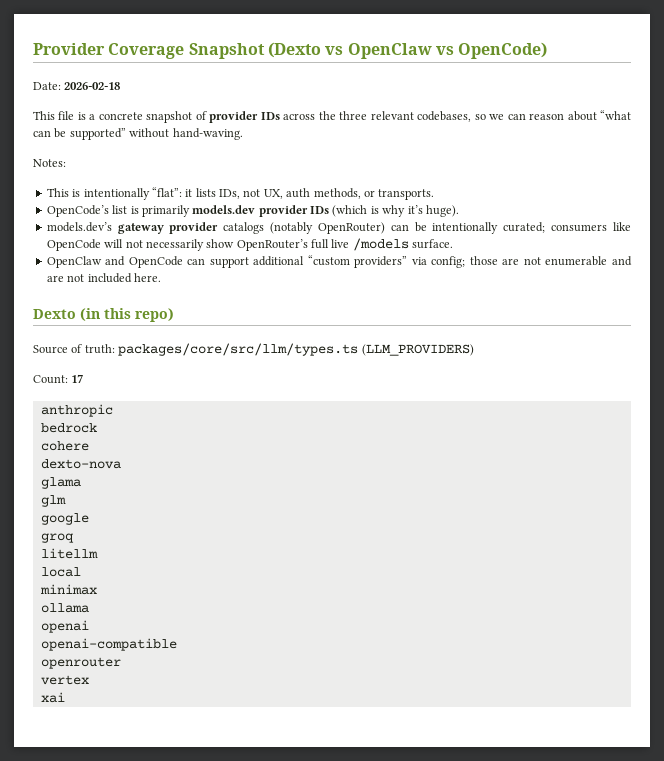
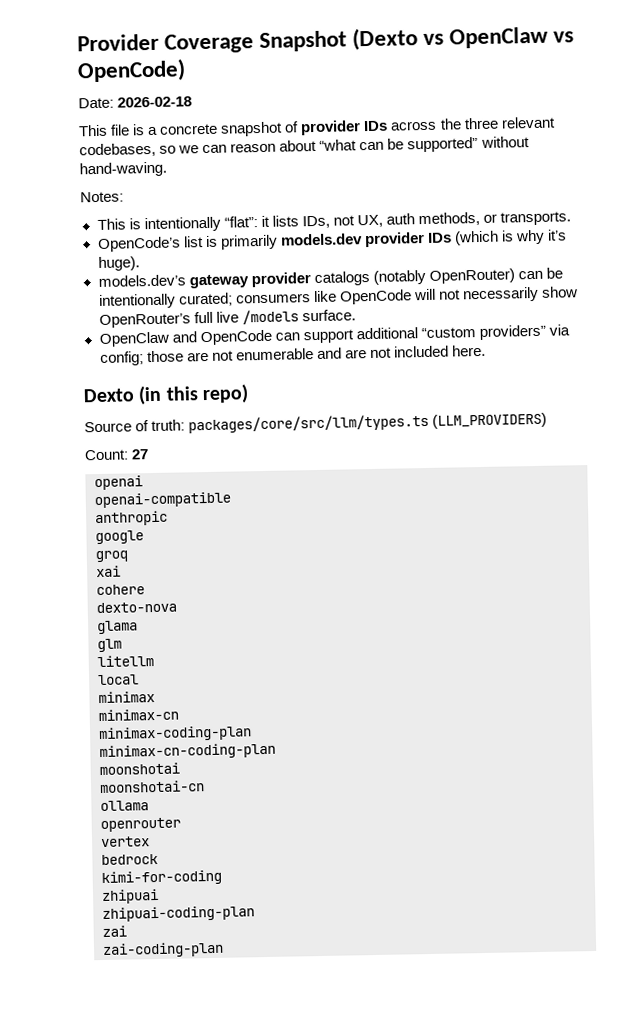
- Count: 17
+ Count: 27
+ openai
+ openai-compatible
  anthropic
- bedrock
+ google
+ groq
+ xai
- google
- groq
+ minimax-cn
+ minimax-coding-plan
+ minimax-cn-coding-plan
+ moonshotai
+ moonshotai-cn
- openai
- openai-compatible
- xai
+ bedrock
+ kimi-for-coding
+ zhipuai
+ zhipuai-coding-plan
+ zai
+ zai-coding-plan

